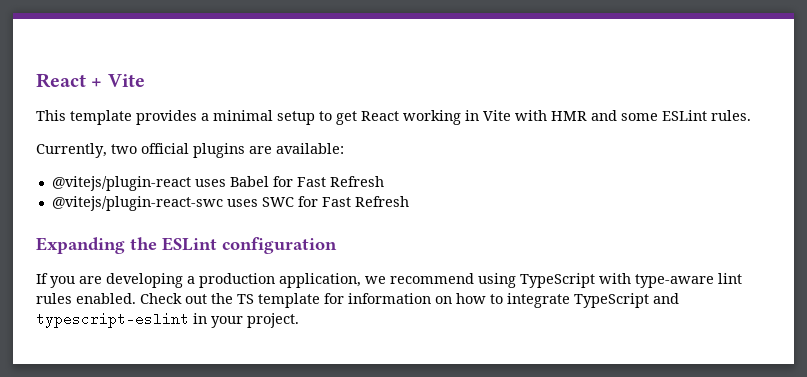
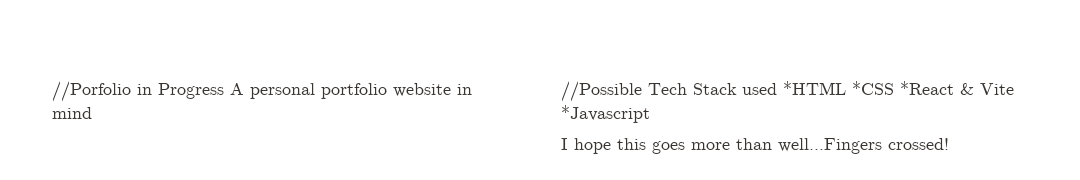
- React + Vite
- This template provides a minimal setup to get React working in Vite with HMR and some ESLint rules.
- Currently, two official plugins are available:
- @vitejs/plugin-react uses Babel for Fast Refresh
- @vitejs/plugin-react-swc uses SWC for Fast Refresh
- Expanding the ESLint configuration
- If you are developing a production application, we recommend using TypeScript with type-aware lint rules enabled. Check out the TS template for information on how to integrate TypeScript and typescript-eslint in your project.
+ //Porfolio in Progress A personal portfolio website in mind
+ //Possible Tech Stack used *HTML *CSS *React & Vite *Javascript
+ I hope this goes more than well...Fingers crossed!

